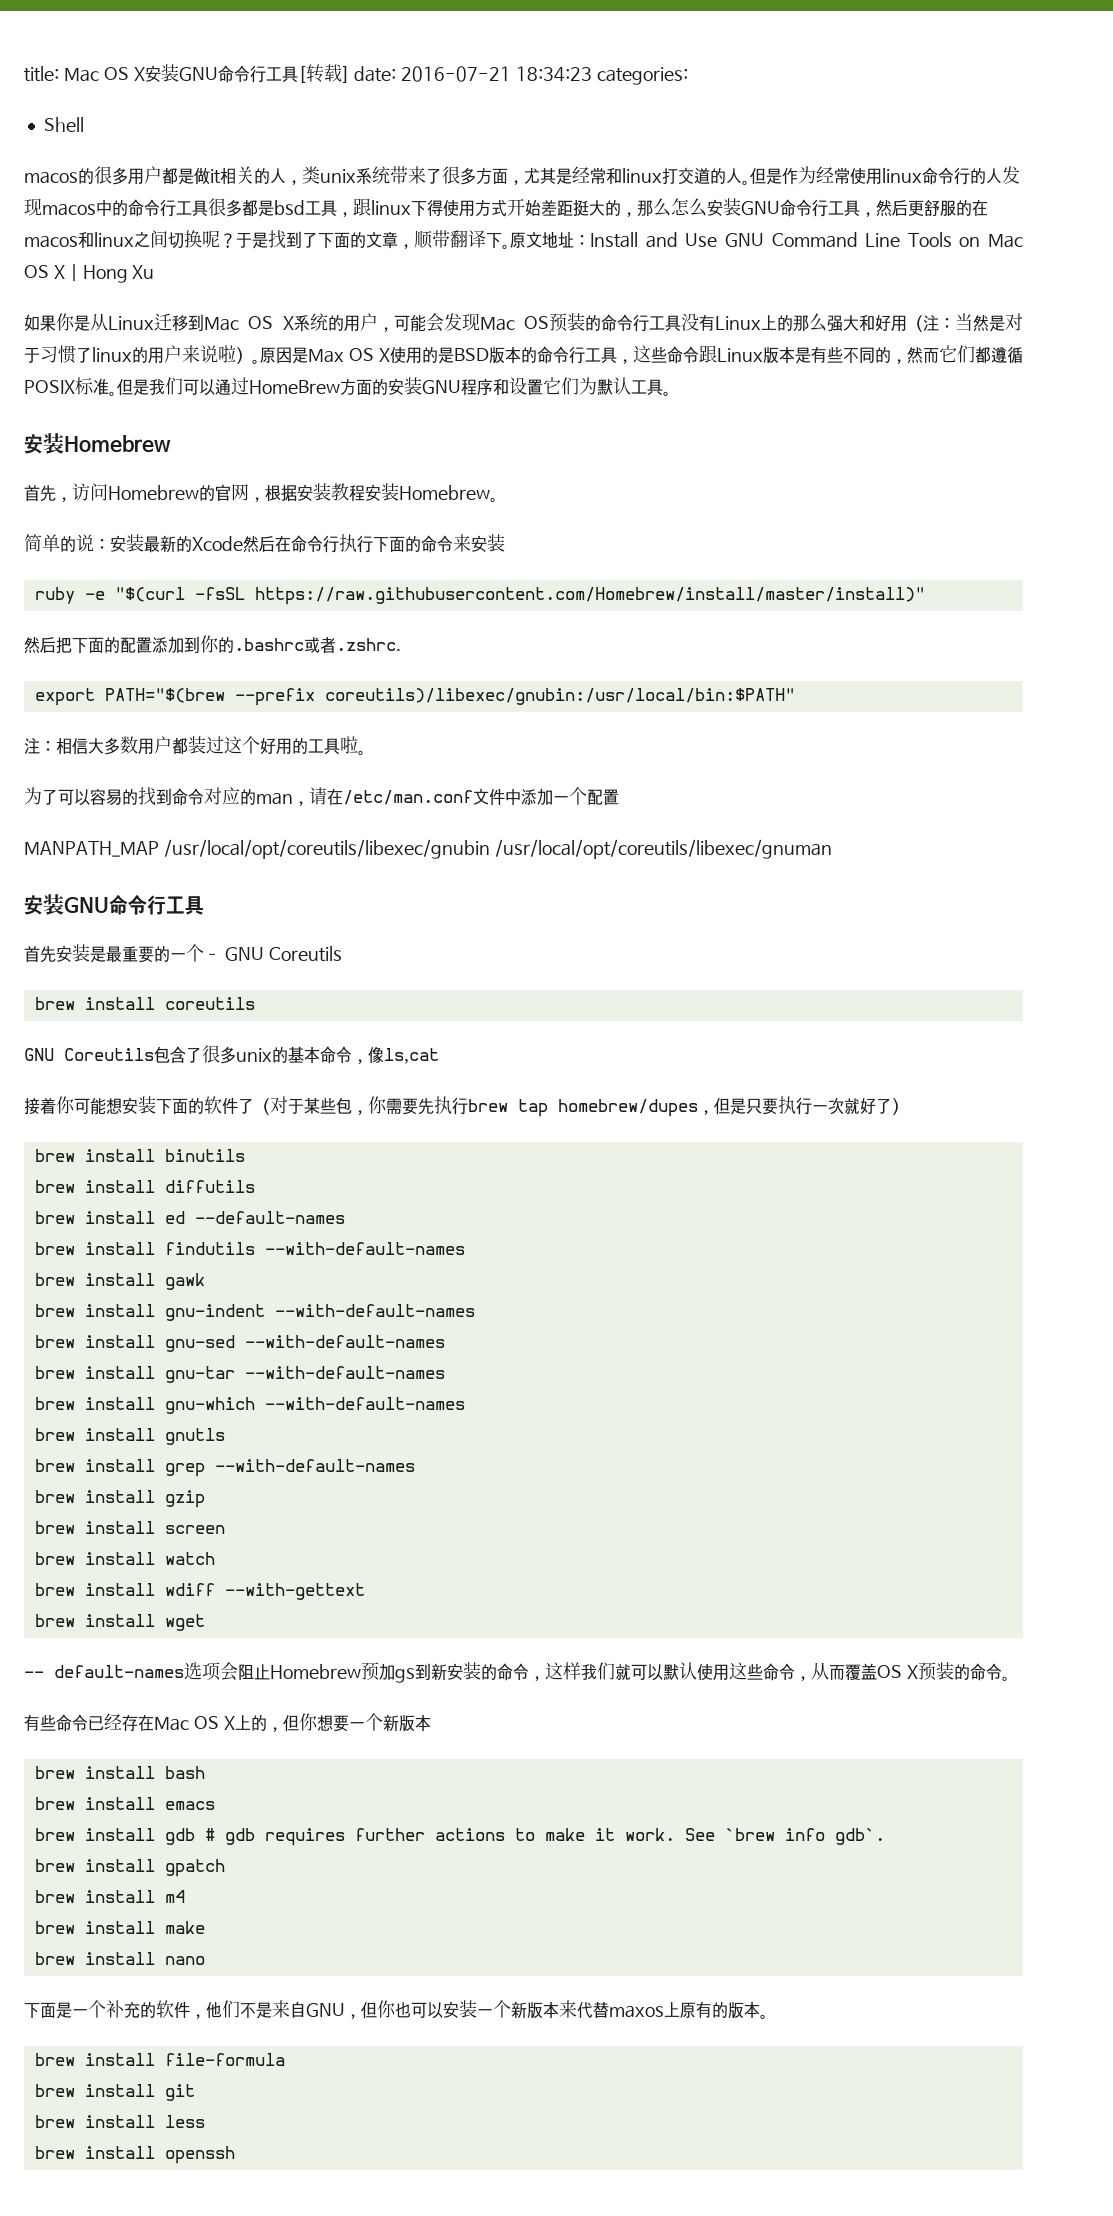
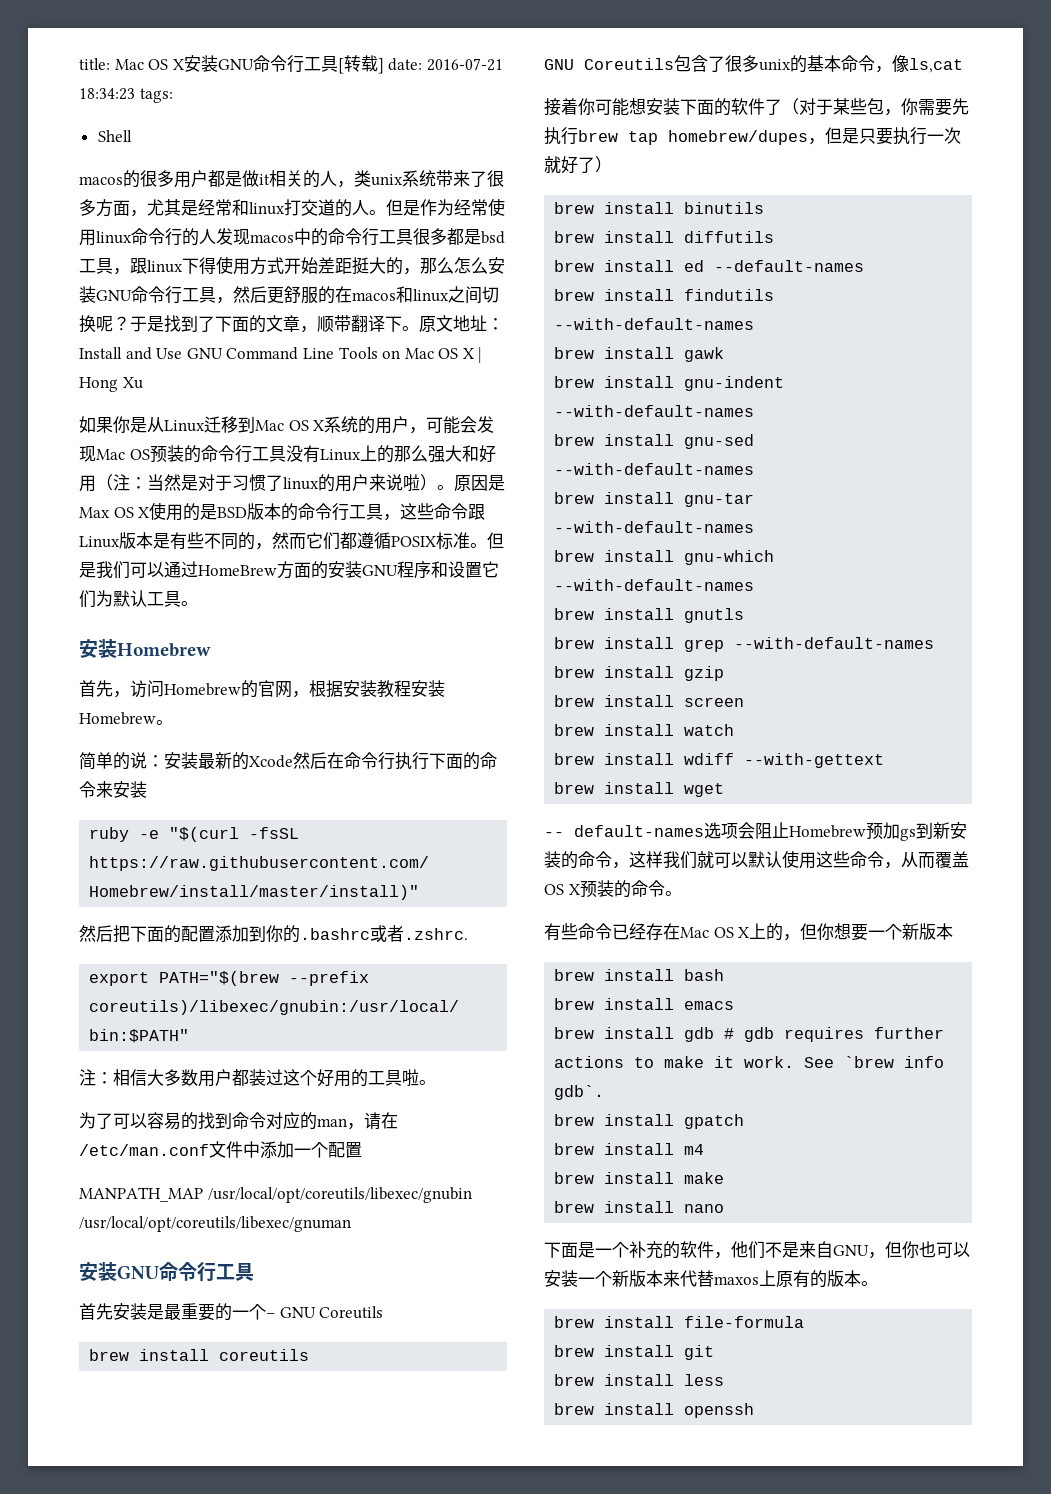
- title: Mac OS X安装GNU命令行工具[转载] date: 2016-07-21 18:34:23 categories:
+ title: Mac OS X安装GNU命令行工具[转载] date: 2016-07-21 18:34:23 tags:

